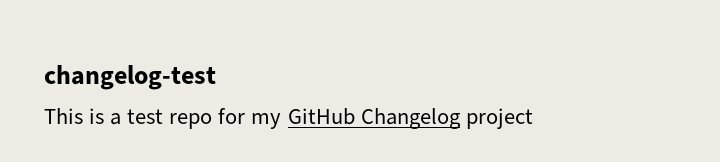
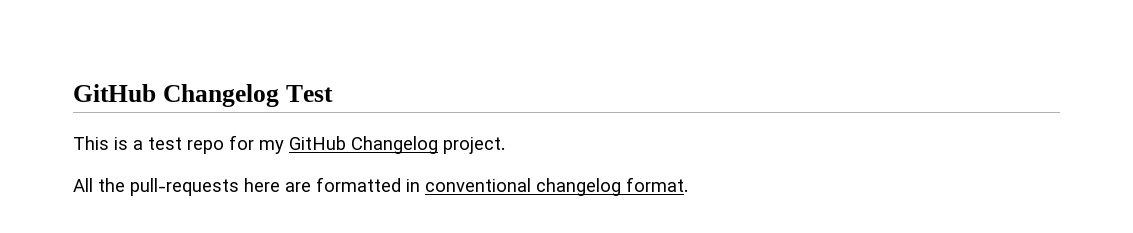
- changelog-test
+ GitHub Changelog Test
- This is a test repo for my GitHub Changelog project
+ This is a test repo for my GitHub Changelog project.
+ All the pull-requests here are formatted in conventional changelog format.

